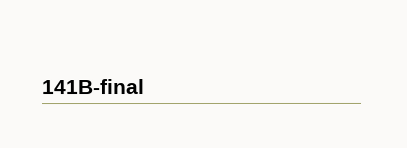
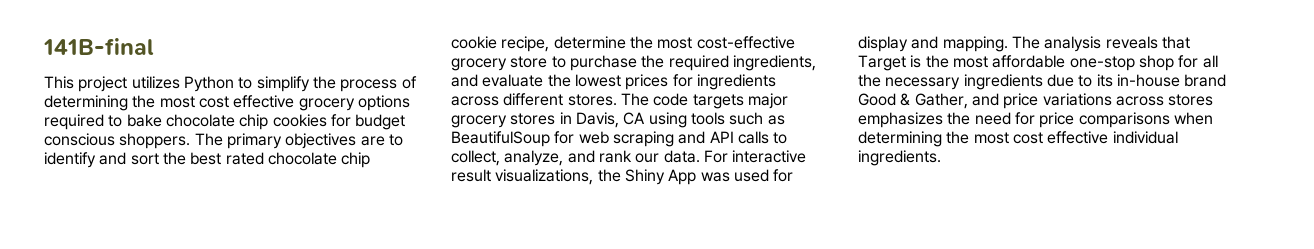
+ This project utilizes Python to simplify the process of determining the most cost effective grocery options required to bake chocolate chip cookies for budget conscious shoppers. The primary objectives are to identify and sort the best rated chocolate chip cookie recipe, determine the most cost-effective grocery store to purchase the required ingredients, and evaluate the lowest prices for ingredients across different stores. The code targets major grocery stores in Davis, CA using tools such as BeautifulSoup for web scraping and API calls to collect, analyze, and rank our data. For interactive result visualizations, the Shiny App was used for display and mapping. The analysis reveals that Target is the most affordable one-stop shop for all the necessary ingredients due to its in-house brand Good & Gather, and price variations across stores emphasizes the need for price comparisons when determining the most cost effective individual ingredients.

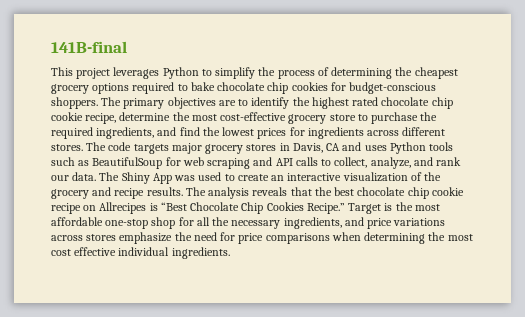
- This project utilizes Python to simplify the process of determining the most cost effective grocery options required to bake chocolate chip cookies for budget conscious shoppers.
+ This project leverages Python to simplify the process of determining the cheapest grocery options required to bake chocolate chip cookies for budget-conscious shoppers.
- The primary objectives are to identify and sort the best rated chocolate chip cookie recipe, determine the most cost-effective grocery store to purchase the required ingredients, and evaluate the lowest prices for ingredients across different stores.
+ The primary objectives are to identify the highest rated chocolate chip cookie recipe, determine the most cost-effective grocery store to purchase the required ingredients, and find the lowest prices for ingredients across different stores.
- The code targets major grocery stores in Davis, CA using tools such as BeautifulSoup for web scraping and API calls to collect, analyze, and rank our data.
+ The code targets major grocery stores in Davis, CA and uses Python tools such as BeautifulSoup for web scraping and API calls to collect, analyze, and rank our data.
- For interactive result visualizations, the Shiny App was used for display and mapping. The analysis reveals that Target is the most affordable one-stop shop for all the necessary ingredients due to its in-house brand Good & Gather, and price variations across stores emphasizes the need for price comparisons when determining the most cost effective individual ingredients.
+ The Shiny App was used to create an interactive visualization of the grocery and recipe results. The analysis reveals that the best chocolate chip cookie recipe on Allrecipes is “Best Chocolate Chip Cookies Recipe.” Target is the most affordable one-stop shop for all the necessary ingredients, and price variations across stores emphasize the need for price comparisons when determining the most cost effective individual ingredients.

